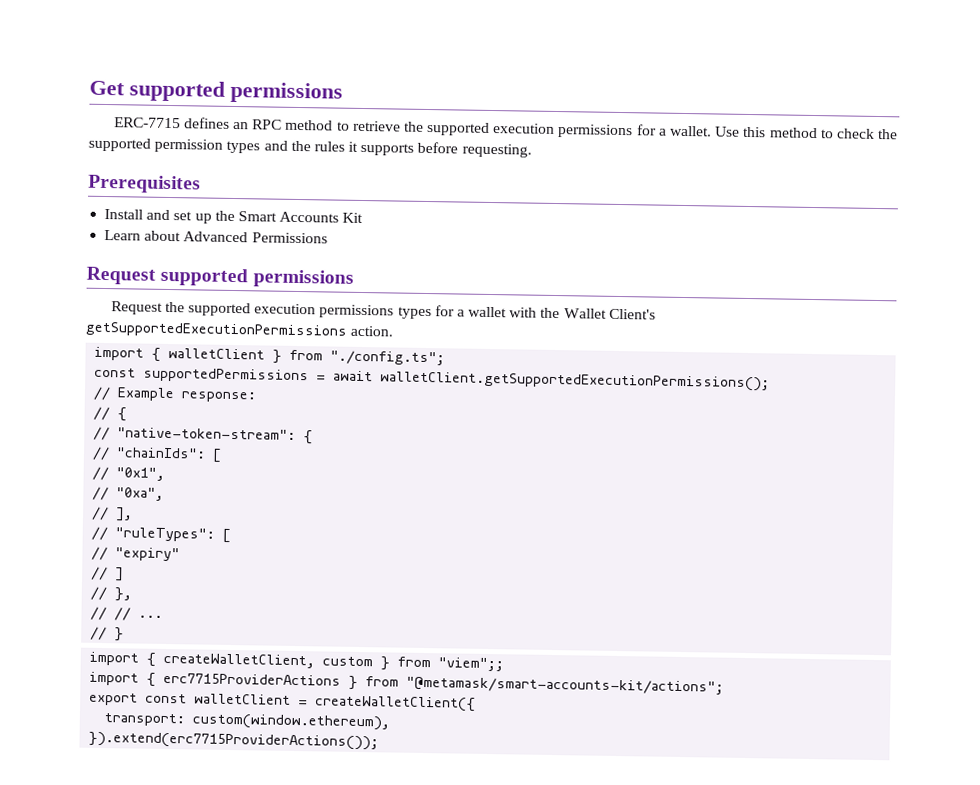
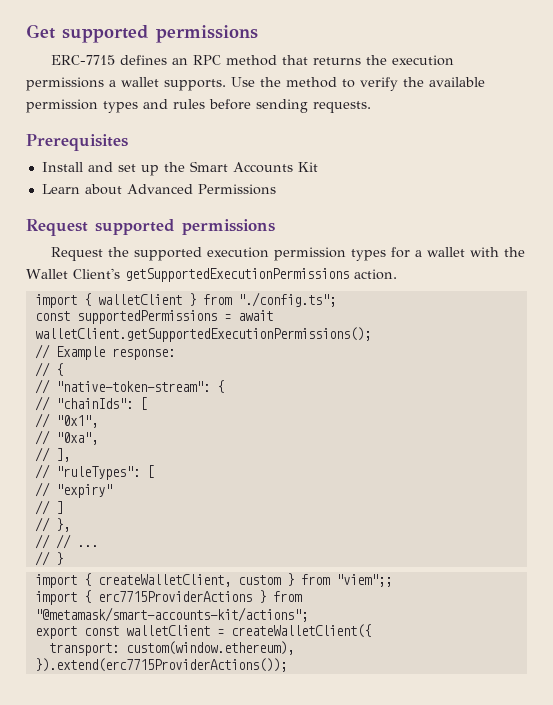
- ERC-7715 defines an RPC method to retrieve the supported execution permissions for a wallet. Use this method to check the supported permission types and the rules it supports before requesting.
+ ERC-7715 defines an RPC method that returns the execution permissions a wallet supports. Use the method to verify the available permission types and rules before sending requests.
- Request the supported execution permissions types for a wallet with the Wallet Client's getSupportedExecutionPermissions action.
+ Request the supported execution permission types for a wallet with the Wallet Client's getSupportedExecutionPermissions action.

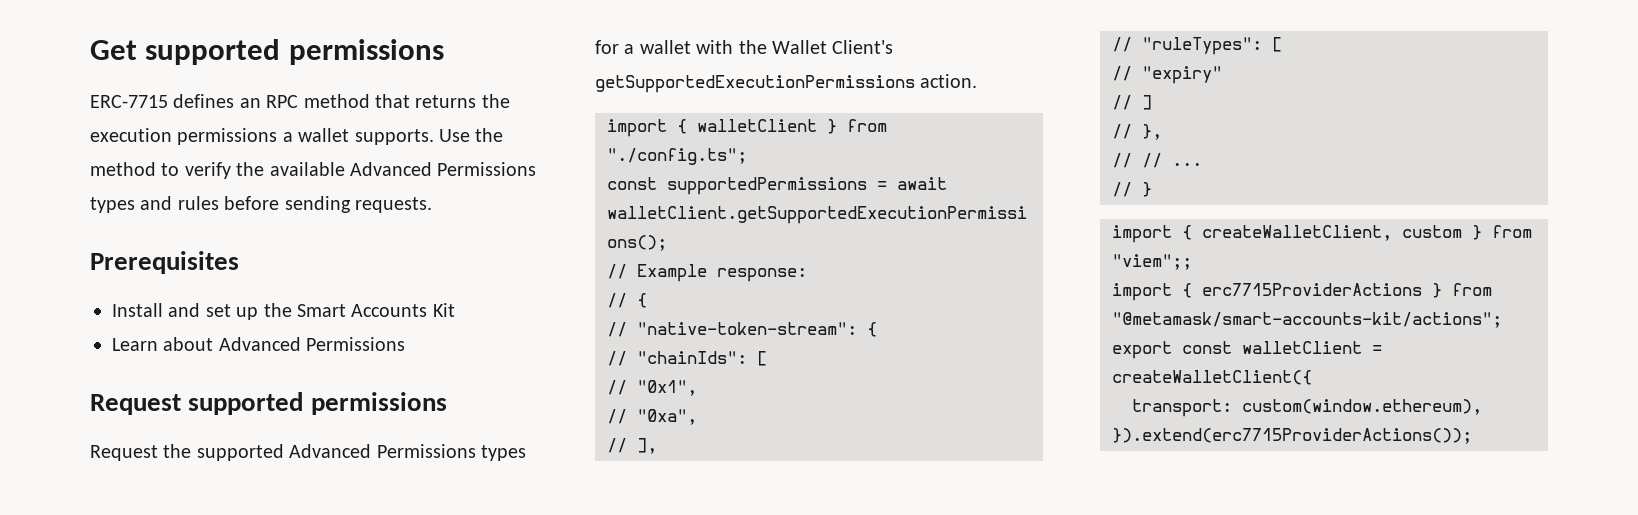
- Use the method to verify the available permission types and rules before sending requests.
+ Use the method to verify the available Advanced Permissions types and rules before sending requests.
- Request the supported execution permission types for a wallet with the Wallet Client's getSupportedExecutionPermissions action.
+ Request the supported Advanced Permissions types for a wallet with the Wallet Client's getSupportedExecutionPermissions action.

